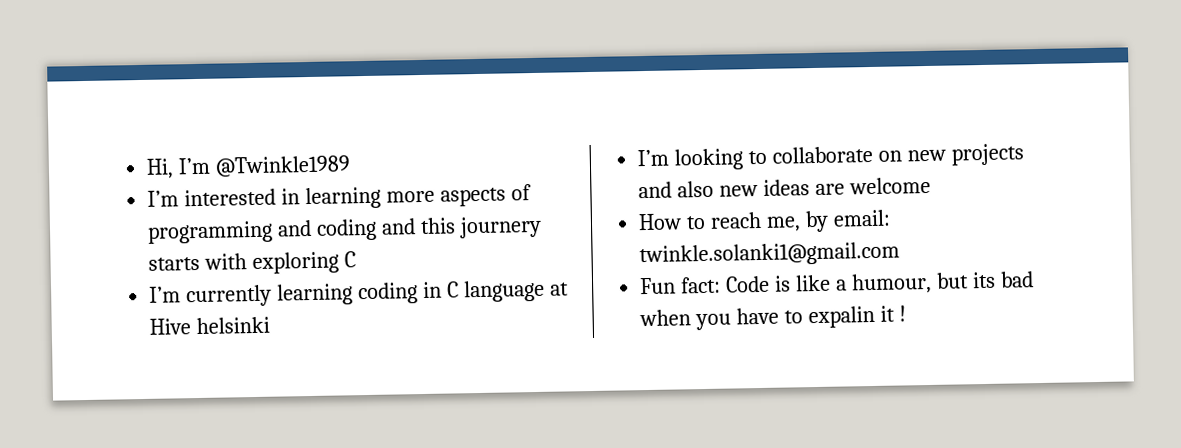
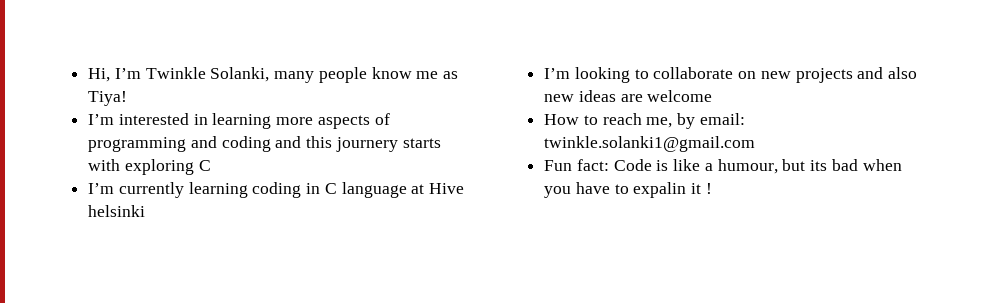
- Hi, I’m @Twinkle1989
+ Hi, I’m Twinkle Solanki, many people know me as Tiya!

